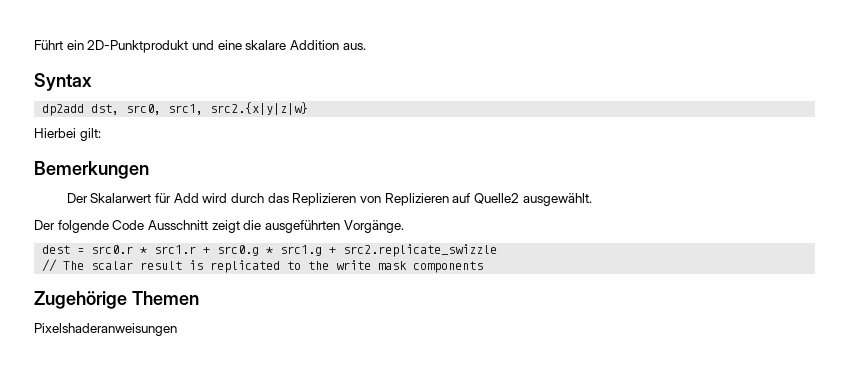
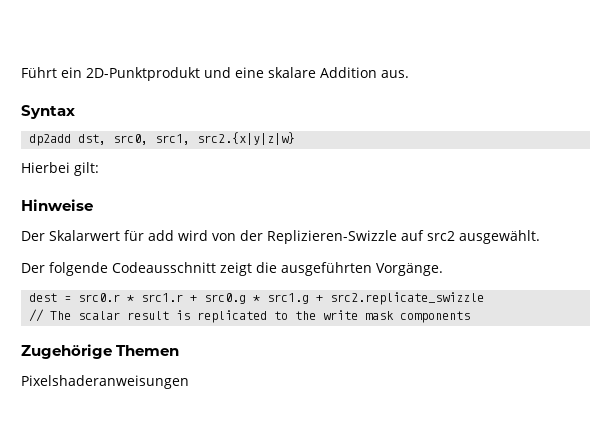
- Bemerkungen
+ Hinweise
- Der Skalarwert für Add wird durch das Replizieren von Replizieren auf Quelle2 ausgewählt.
+ Der Skalarwert für add wird von der Replizieren-Swizzle auf src2 ausgewählt.
- Der folgende Code Ausschnitt zeigt die ausgeführten Vorgänge.
+ Der folgende Codeausschnitt zeigt die ausgeführten Vorgänge.

